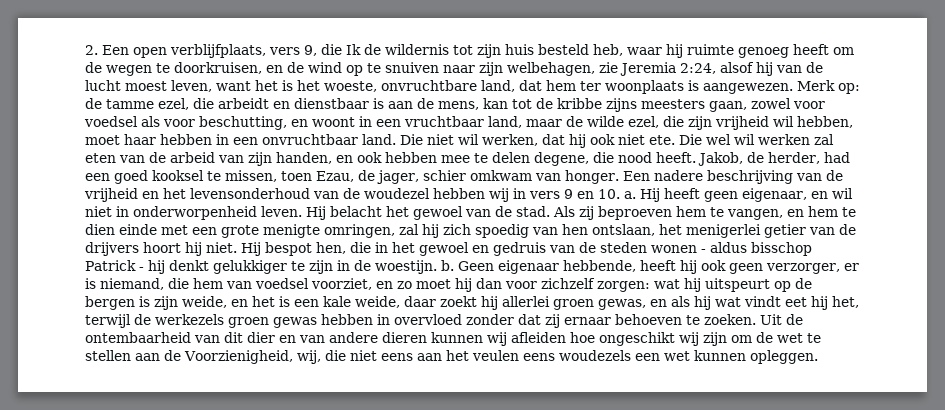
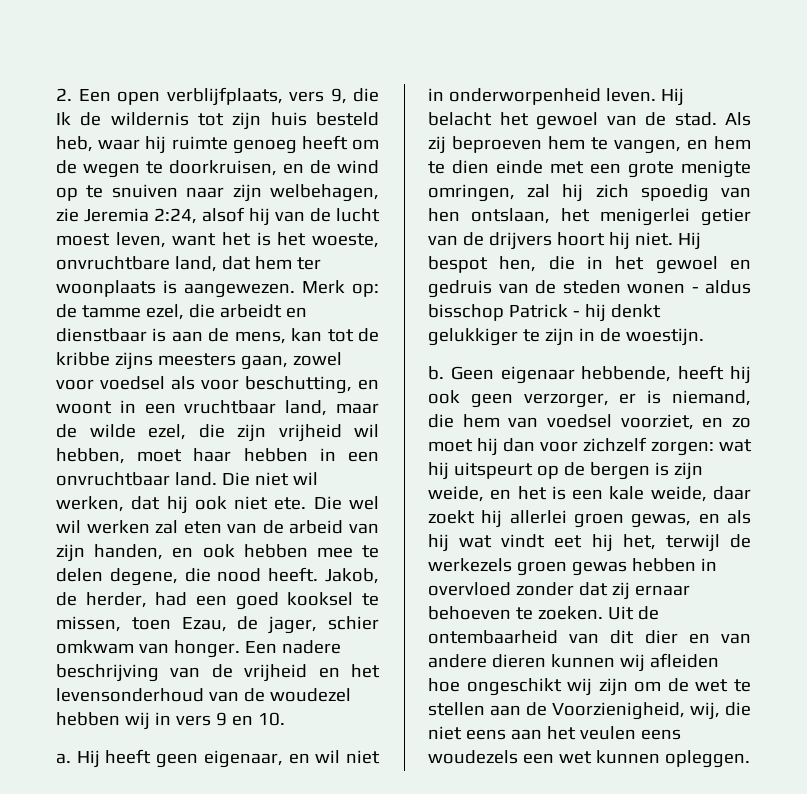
- Een nadere beschrijving van de vrijheid en het levensonderhoud van de woudezel hebben wij in vers 9 en 10. a.
+ Een nadere beschrijving van de vrijheid en het levensonderhoud van de woudezel hebben wij in vers 9 en 10.
+ a.
- Hij bespot hen, die in het gewoel en gedruis van de steden wonen - aldus bisschop Patrick - hij denkt gelukkiger te zijn in de woestijn. b.
+ Hij bespot hen, die in het gewoel en gedruis van de steden wonen - aldus bisschop Patrick - hij denkt gelukkiger te zijn in de woestijn.
+ b.

